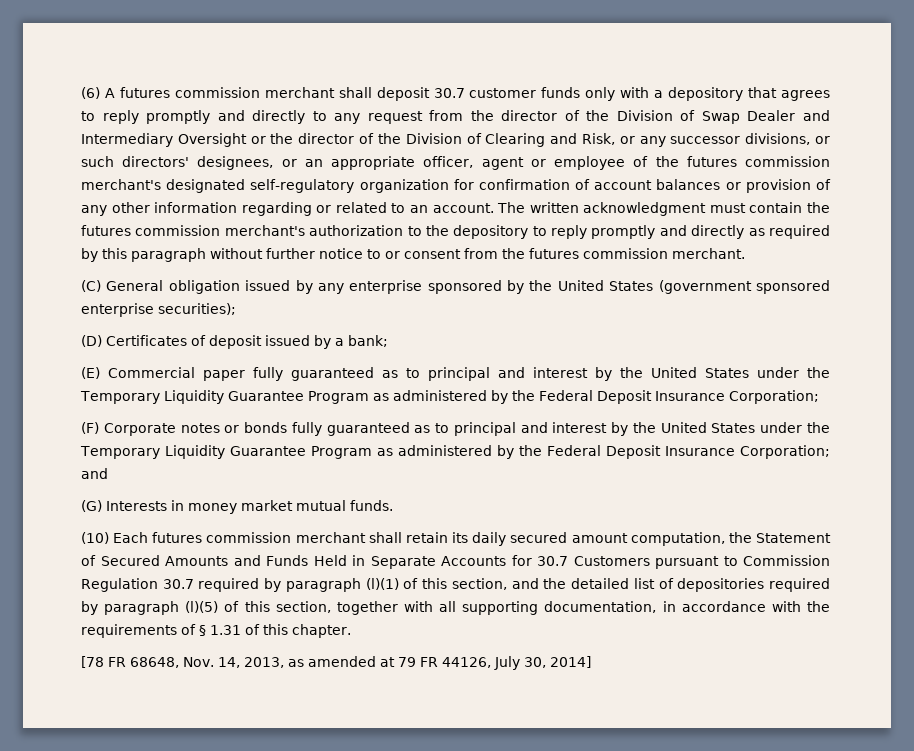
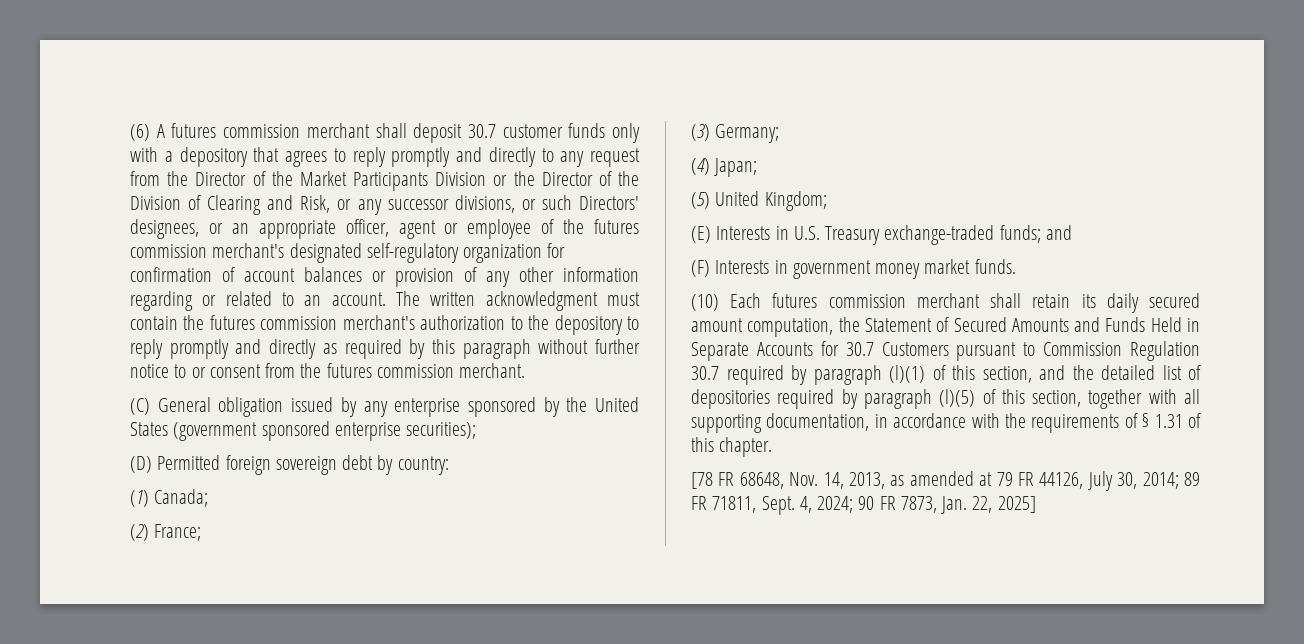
- (6) A futures commission merchant shall deposit 30.7 customer funds only with a depository that agrees to reply promptly and directly to any request from the director of the Division of Swap Dealer and Intermediary Oversight or the director of the Division of Clearing and Risk, or any successor divisions, or such directors' designees, or an appropriate officer, agent or employee of the futures commission merchant's designated self-regulatory organization for confirmation of account balances or provision of any other information regarding or related to an account.
+ (6) A futures commission merchant shall deposit 30.7 customer funds only with a depository that agrees to reply promptly and directly to any request from the Director of the Market Participants Division or the Director of the Division of Clearing and Risk, or any successor divisions, or such Directors' designees, or an appropriate officer, agent or employee of the futures commission merchant's designated self-regulatory organization for confirmation of account balances or provision of any other information regarding or related to an account.
- (D) Certificates of deposit issued by a bank;
- (E) Commercial paper fully guaranteed as to principal and interest by the United States under the Temporary Liquidity Guarantee Program as administered by the Federal Deposit Insurance Corporation;
- (F) Corporate notes or bonds fully guaranteed as to principal and interest by the United States under the Temporary Liquidity Guarantee Program as administered by the Federal Deposit Insurance Corporation; and
- (G) Interests in money market mutual funds.
+ (D) Permitted foreign sovereign debt by country:
+ (1) Canada;
+ (2) France;
+ (3) Germany;
+ (4) Japan;
+ (5) United Kingdom;
+ (E) Interests in U.S. Treasury exchange-traded funds; and
+ (F) Interests in government money market funds.
- [78 FR 68648, Nov. 14, 2013, as amended at 79 FR 44126, July 30, 2014]
+ [78 FR 68648, Nov. 14, 2013, as amended at 79 FR 44126, July 30, 2014; 89 FR 71811, Sept. 4, 2024; 90 FR 7873, Jan. 22, 2025]

